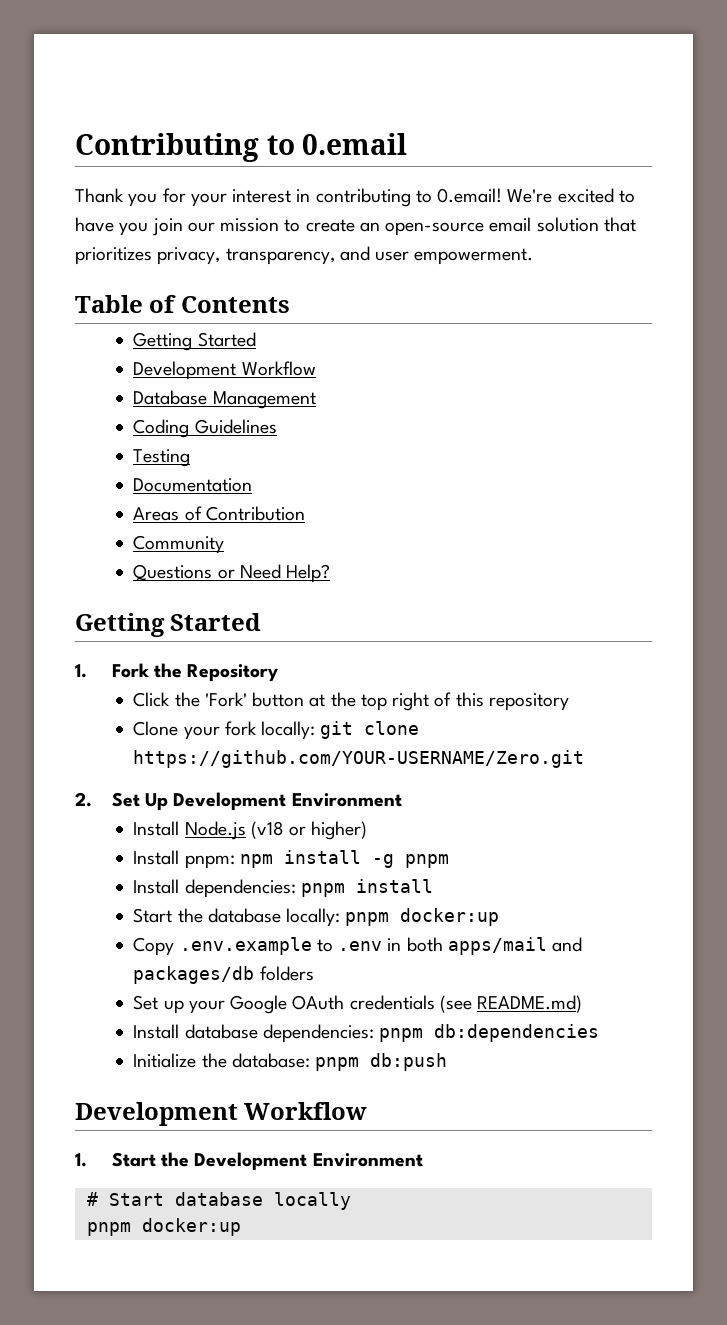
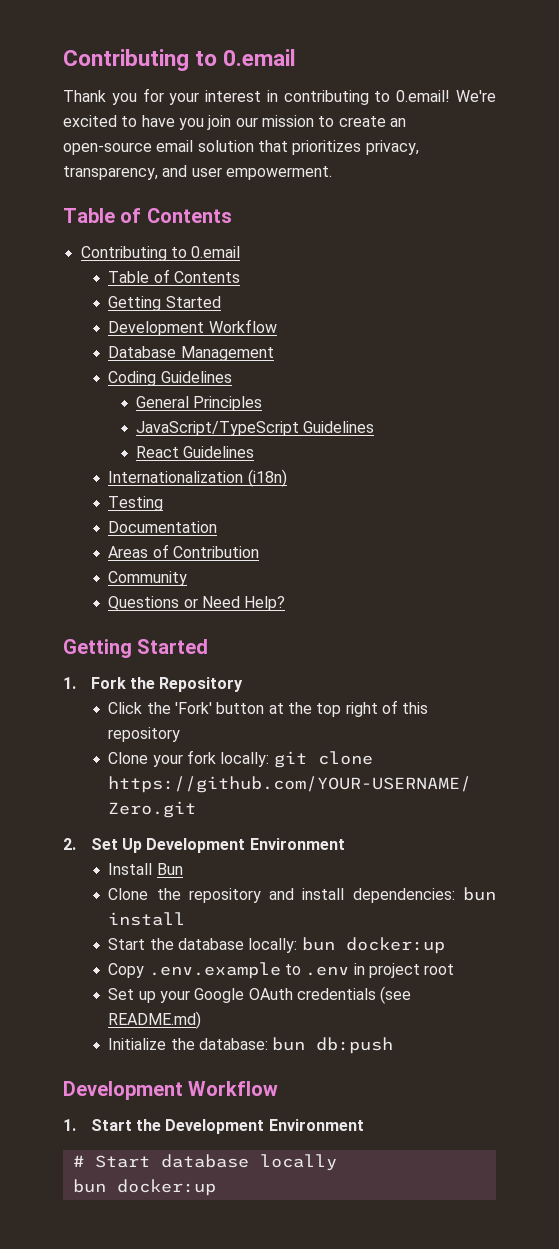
  We're excited to have you join our mission to create an open-source email solution that prioritizes privacy, transparency, and user empowerment.
+ Table of Contents
+ Contributing to 0.email
+ General Principles
+ JavaScript/TypeScript Guidelines
+ React Guidelines
+ Internationalization (i18n)
- Install Node.js (v18 or higher)
- Install pnpm: npm install -g pnpm
- Install dependencies: pnpm install
+ Install Bun
+ Clone the repository and install dependencies: bun install
- Start the database locally: pnpm docker:up
+ Start the database locally: bun docker:up
- Copy .env.example to .env in both apps/mail and packages/db folders
+ Copy .env.example to .env in project root
- Install database dependencies: pnpm db:dependencies
- Initialize the database: pnpm db:push
+ Initialize the database: bun db:push
  # Start database locally
- pnpm docker:up
+ bun docker:up

